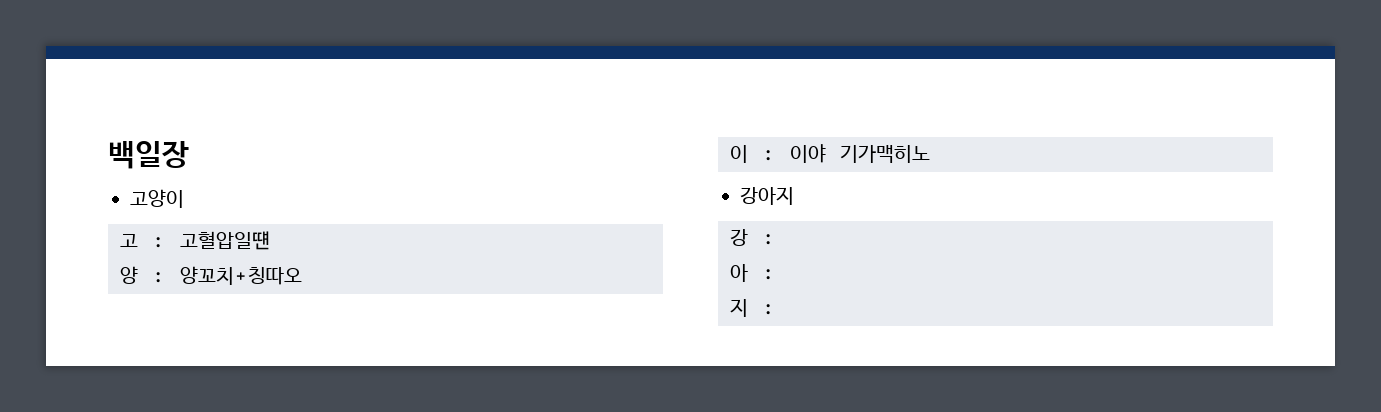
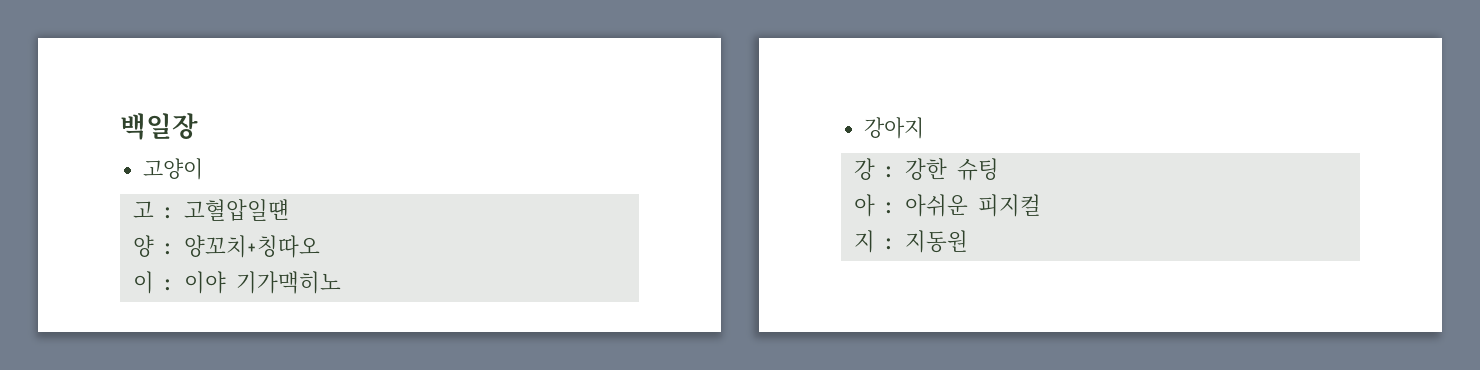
- 강 :
+ 강 : 강한 슈팅
- 아 :
+ 아 : 아쉬운 피지컬
- 지 :
+ 지 : 지동원

